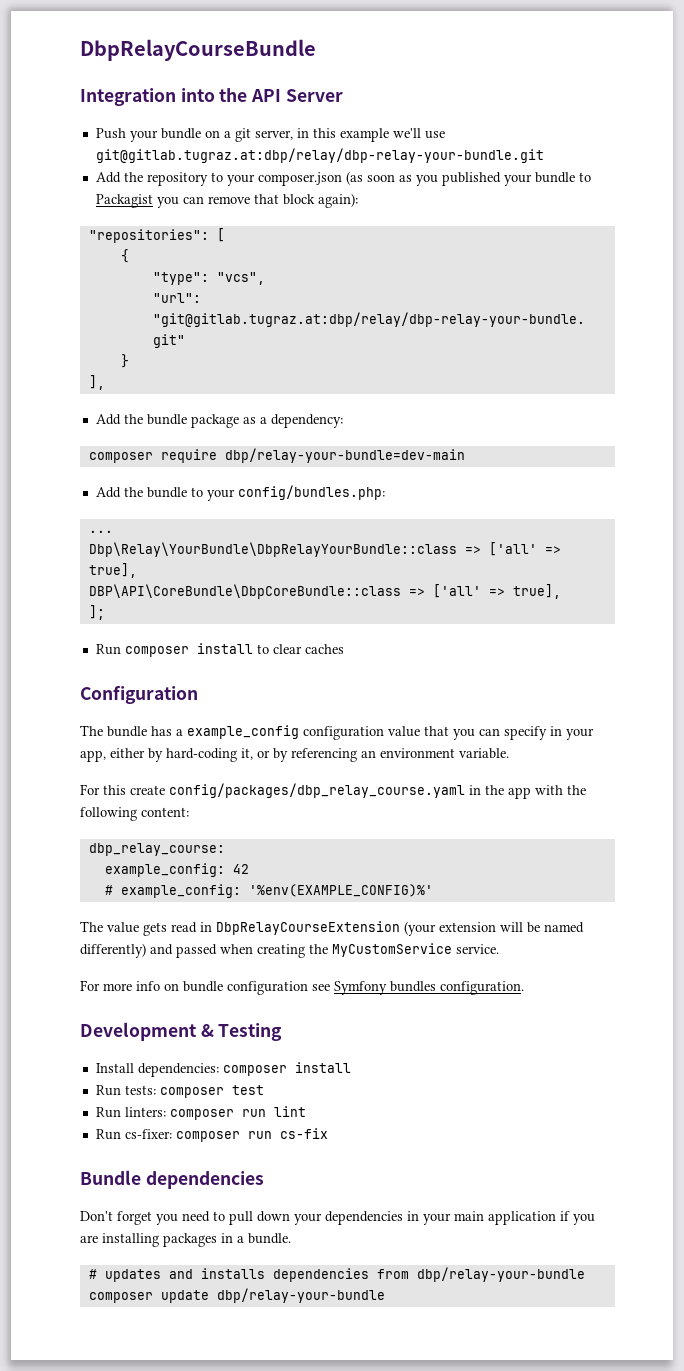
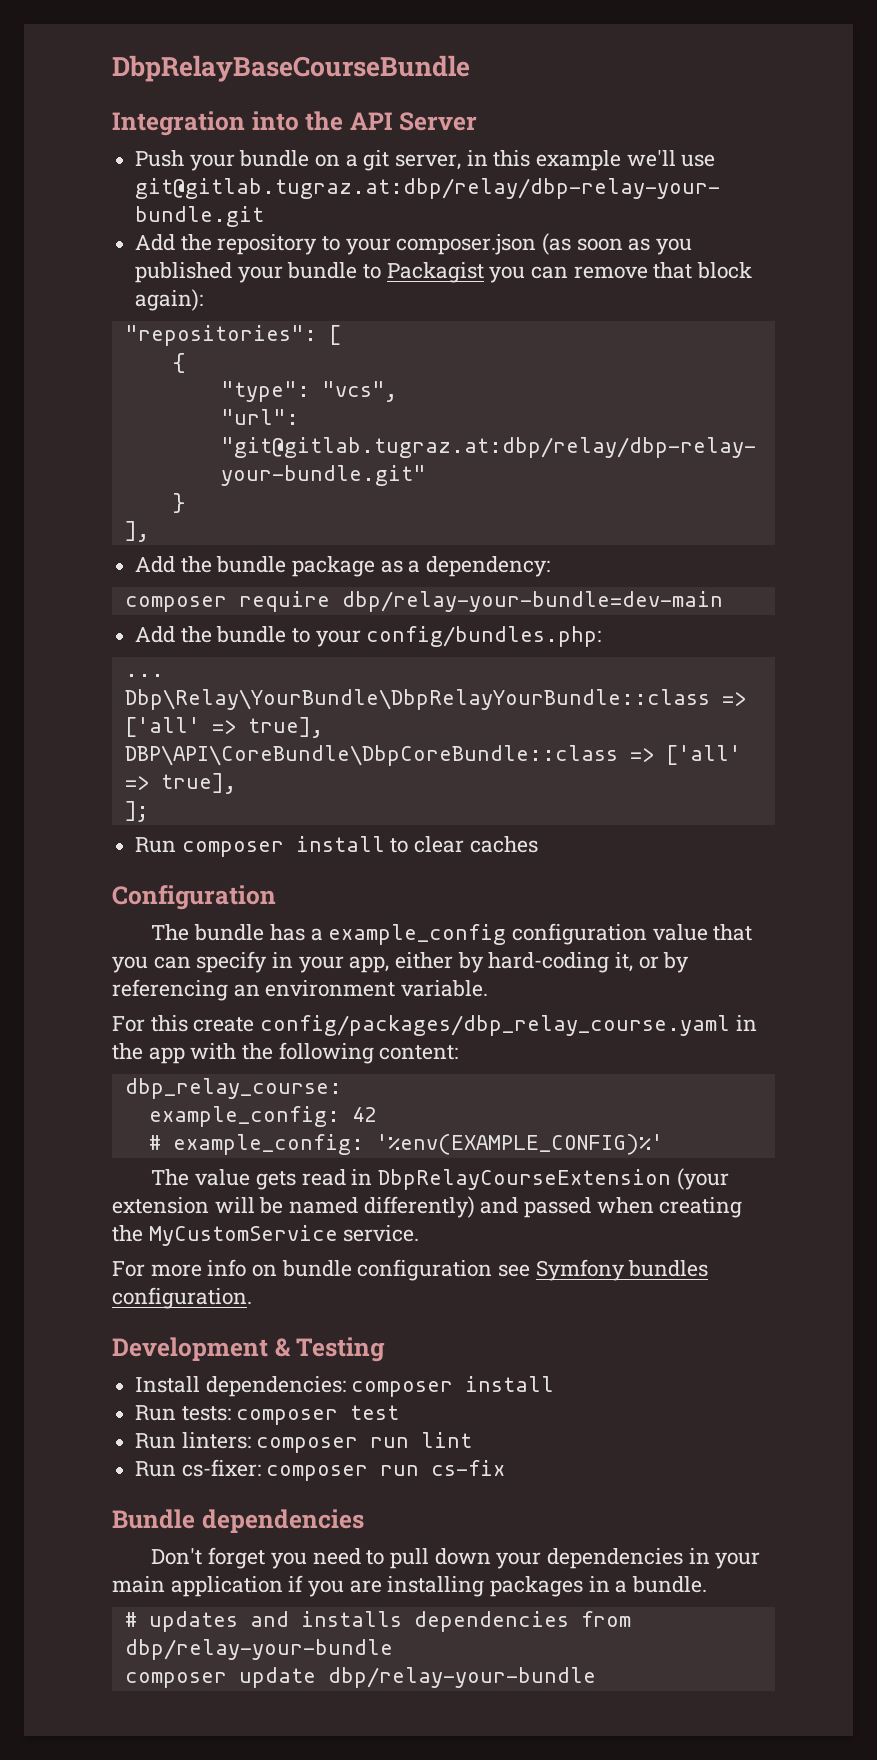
- DbpRelayCourseBundle
+ DbpRelayBaseCourseBundle

